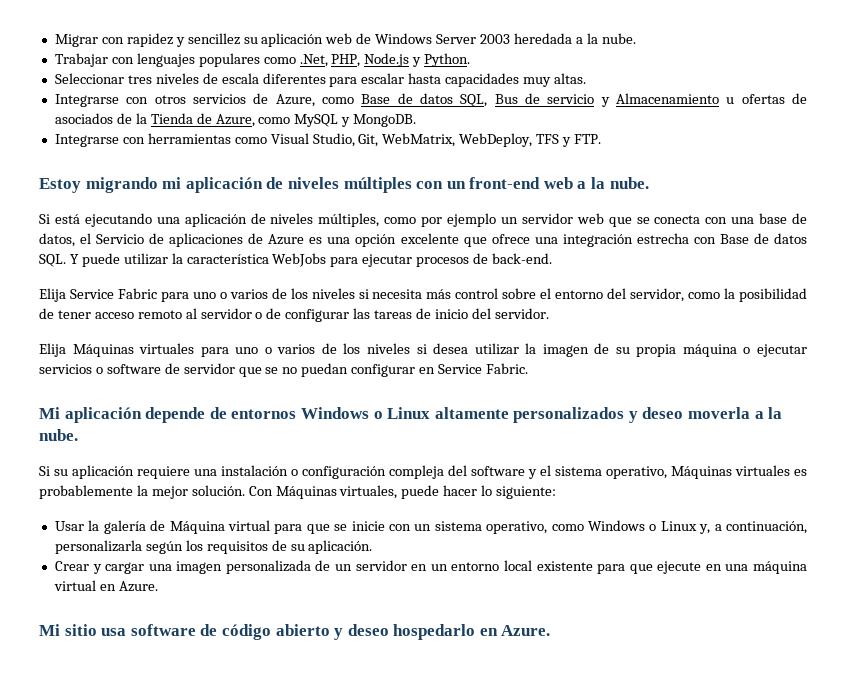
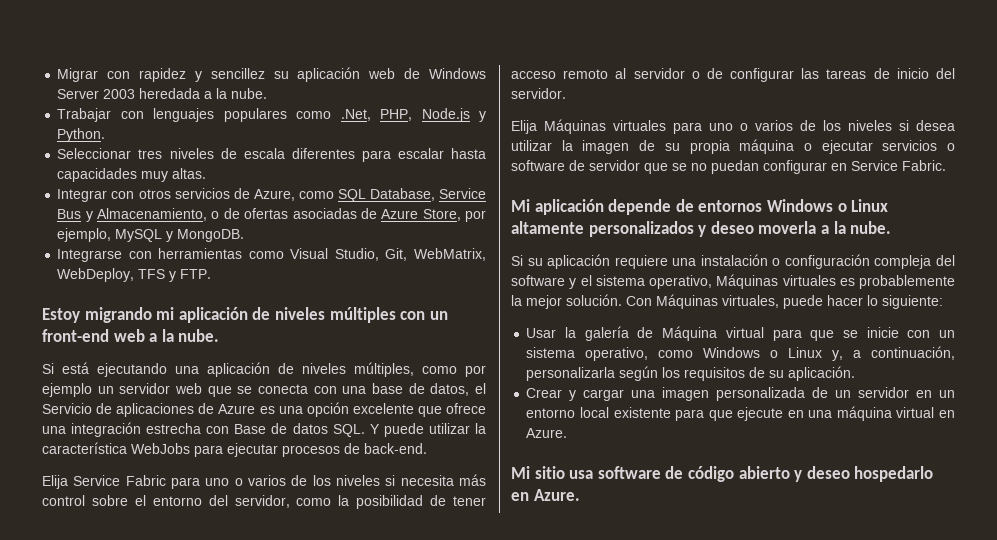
- Integrarse con otros servicios de Azure, como Base de datos SQL, Bus de servicio y Almacenamiento u ofertas de asociados de la Tienda de Azure, como MySQL y MongoDB.
+ Integrar con otros servicios de Azure, como SQL Database, Service Bus y Almacenamiento, o de ofertas asociadas de Azure Store, por ejemplo, MySQL y MongoDB.

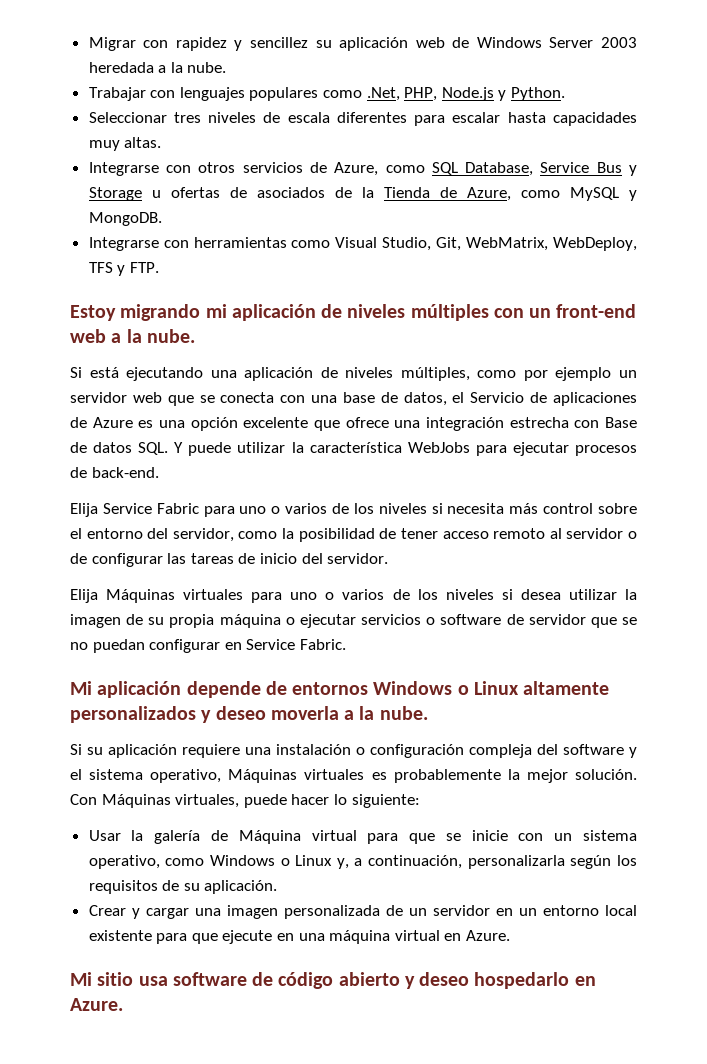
- Integrar con otros servicios de Azure, como SQL Database, Service Bus y Almacenamiento, o de ofertas asociadas de Azure Store, por ejemplo, MySQL y MongoDB.
+ Integrarse con otros servicios de Azure, como SQL Database, Service Bus y Storage u ofertas de asociados de la Tienda de Azure, como MySQL y MongoDB.

